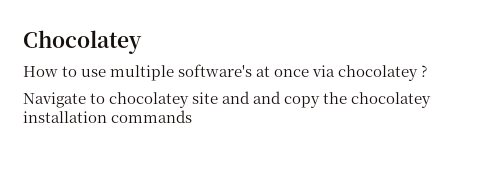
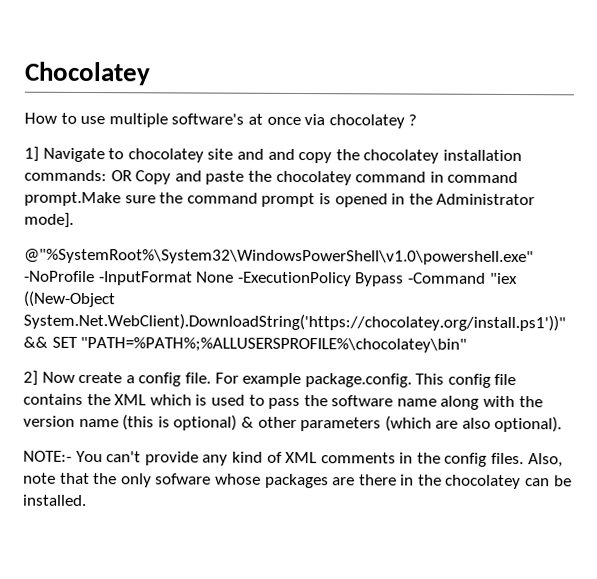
- Navigate to chocolatey site and and copy the chocolatey installation commands
+ 1] Navigate to chocolatey site and and copy the chocolatey installation commands: OR Copy and paste the chocolatey command in command prompt.Make sure the command prompt is opened in the Administrator mode].
+ @"%SystemRoot%\System32\WindowsPowerShell\v1.0\powershell.exe" -NoProfile -InputFormat None -ExecutionPolicy Bypass -Command "iex ((New-Object System.Net.WebClient).DownloadString('https://chocolatey.org/install.ps1'))" && SET "PATH=%PATH%;%ALLUSERSPROFILE%\chocolatey\bin"
+ 2] Now create a config file. For example package.config. This config file contains the XML which is used to pass the software name along with the version name (this is optional) & other parameters (which are also optional).
+ NOTE:- You can't provide any kind of XML comments in the config files. Also, note that the only sofware whose packages are there in the chocolatey can be installed.

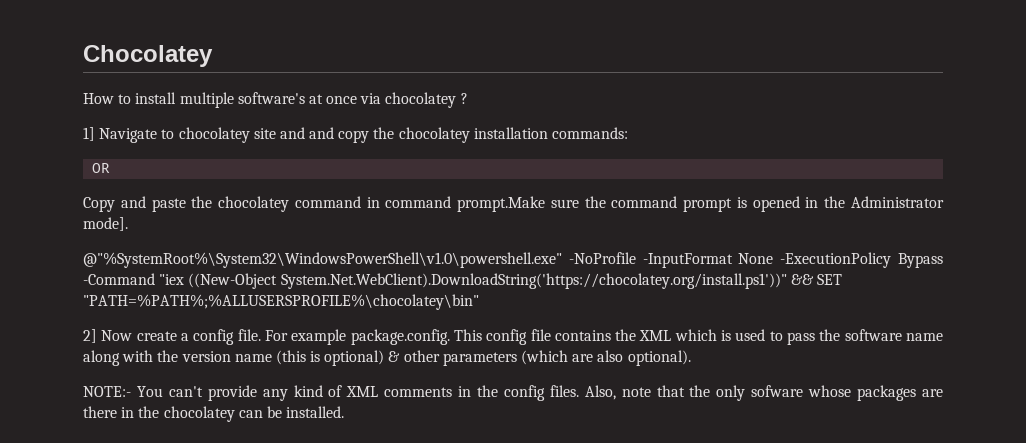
- How to use multiple software's at once via chocolatey ?
+ How to install multiple software's at once via chocolatey ?
- 1] Navigate to chocolatey site and and copy the chocolatey installation commands: OR Copy and paste the chocolatey command in command prompt.Make sure the command prompt is opened in the Administrator mode].
+ 1] Navigate to chocolatey site and and copy the chocolatey installation commands:
+ OR
+ Copy and paste the chocolatey command in command prompt.Make sure the command prompt is opened in the Administrator mode].

